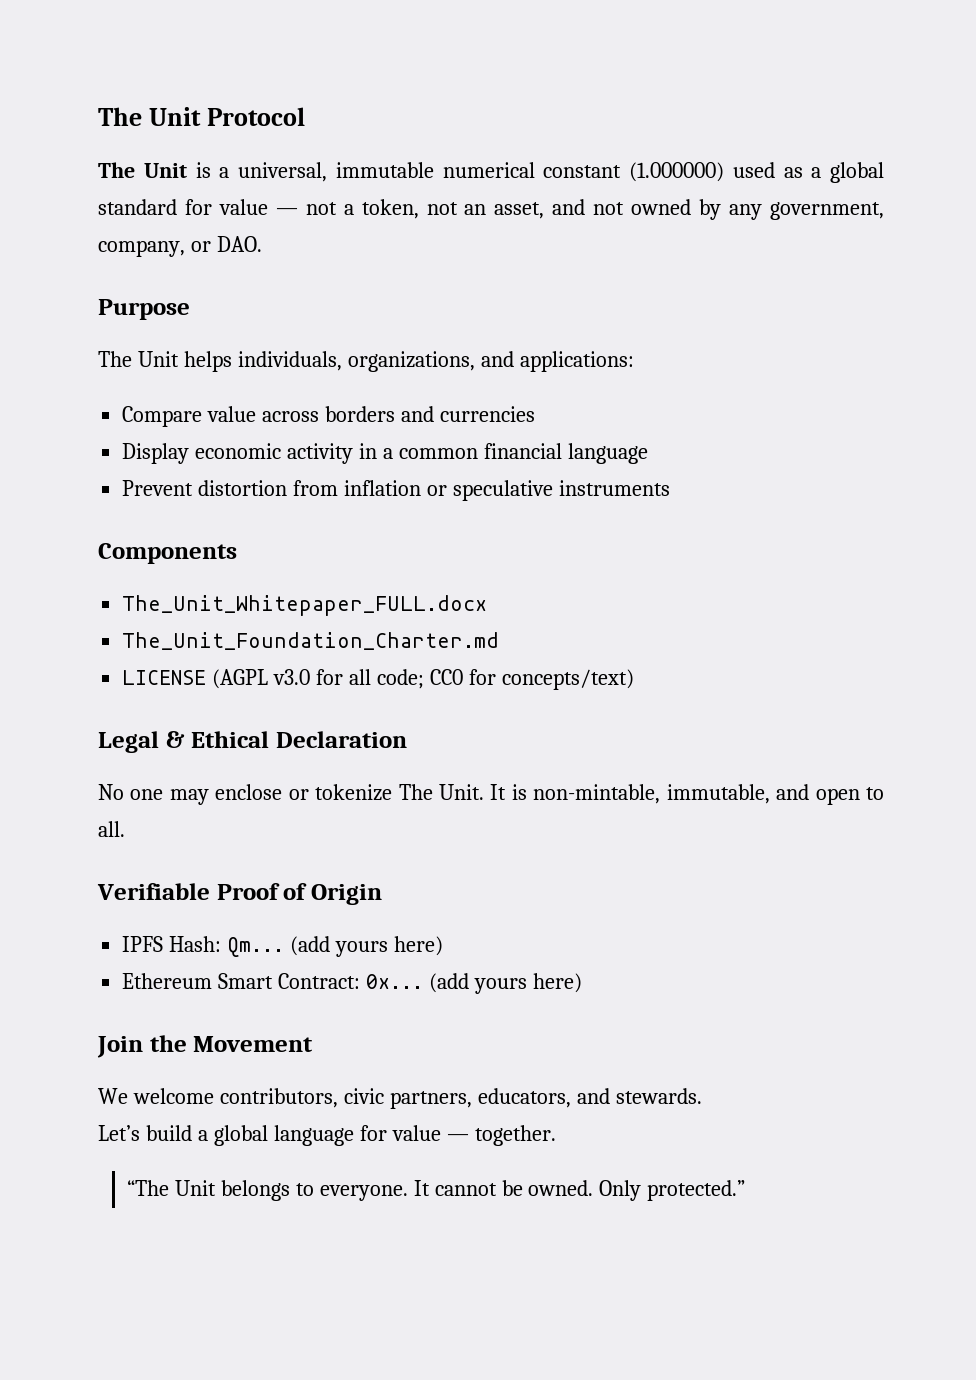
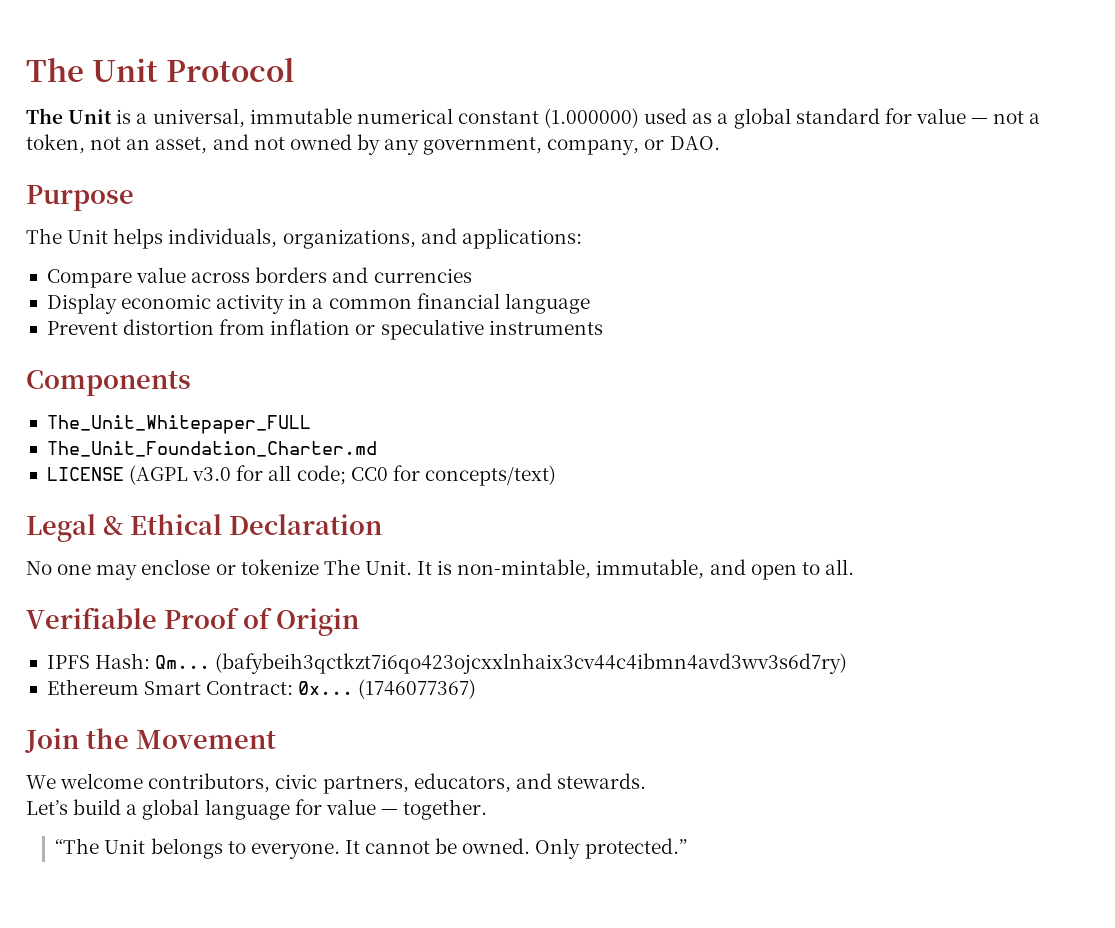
- The_Unit_Whitepaper_FULL.docx
+ The_Unit_Whitepaper_FULL
- IPFS Hash: Qm... (add yours here)
+ IPFS Hash: Qm... (bafybeih3qctkzt7i6qo423ojcxxlnhaix3cv44c4ibmn4avd3wv3s6d7ry)
- Ethereum Smart Contract: 0x... (add yours here)
+ Ethereum Smart Contract: 0x... (1746077367)

